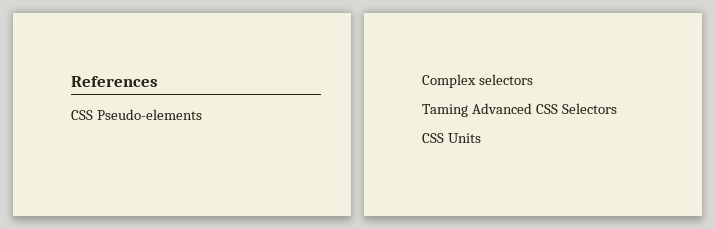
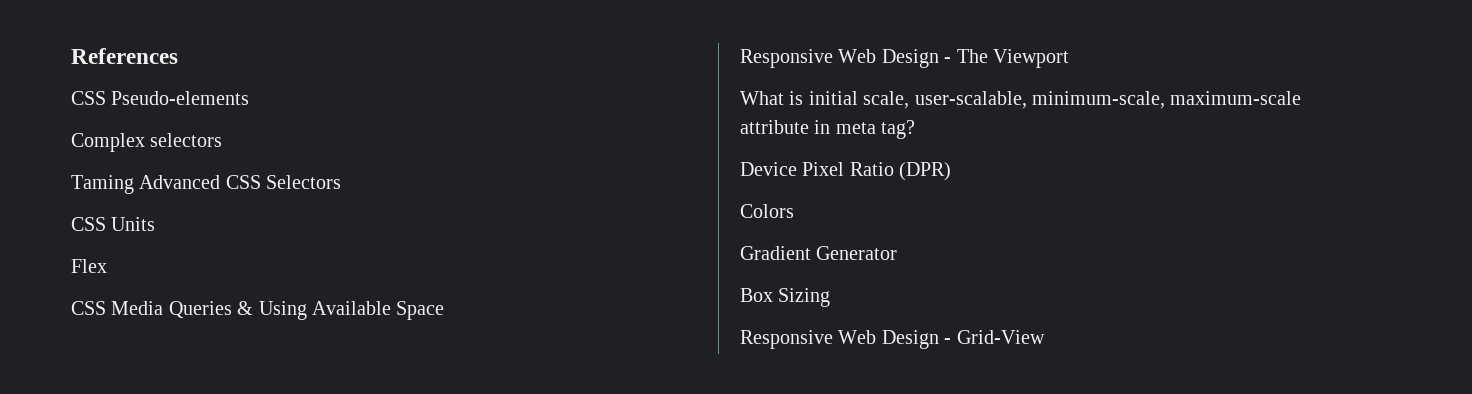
+ Flex
+ CSS Media Queries & Using Available Space
+ Responsive Web Design - The Viewport
+ What is initial scale, user-scalable, minimum-scale, maximum-scale attribute in meta tag?
+ Device Pixel Ratio (DPR)
+ Colors
+ Gradient Generator
+ Box Sizing
+ Responsive Web Design - Grid-View

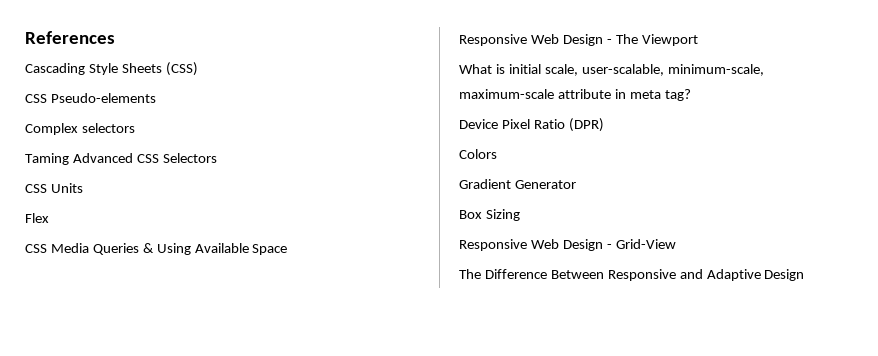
+ Cascading Style Sheets (CSS)
+ The Difference Between Responsive and Adaptive Design

